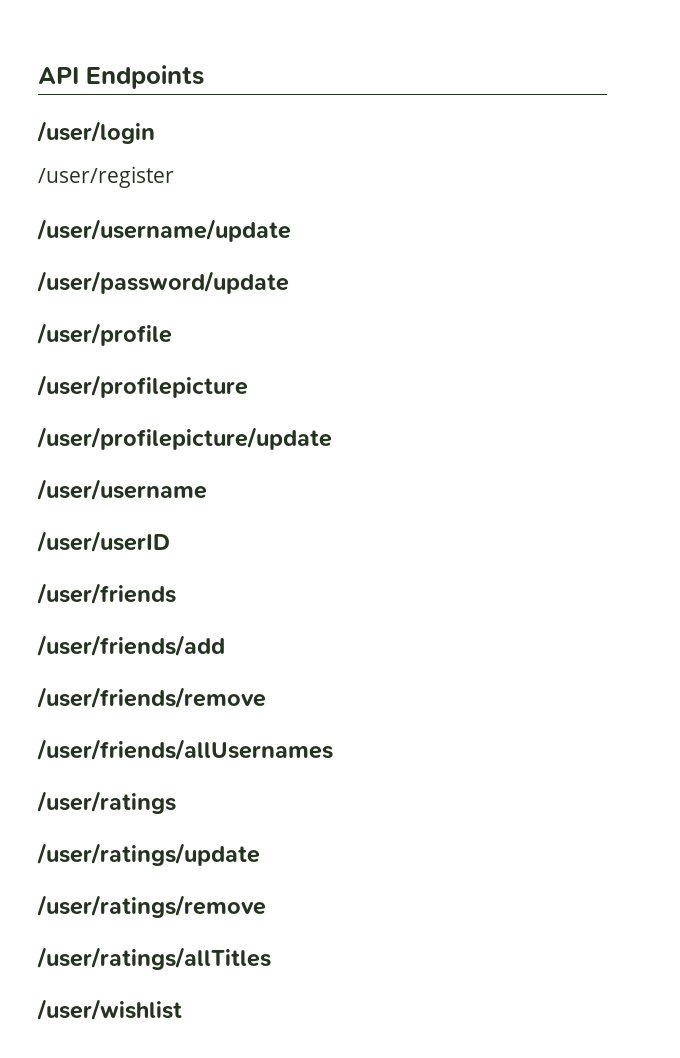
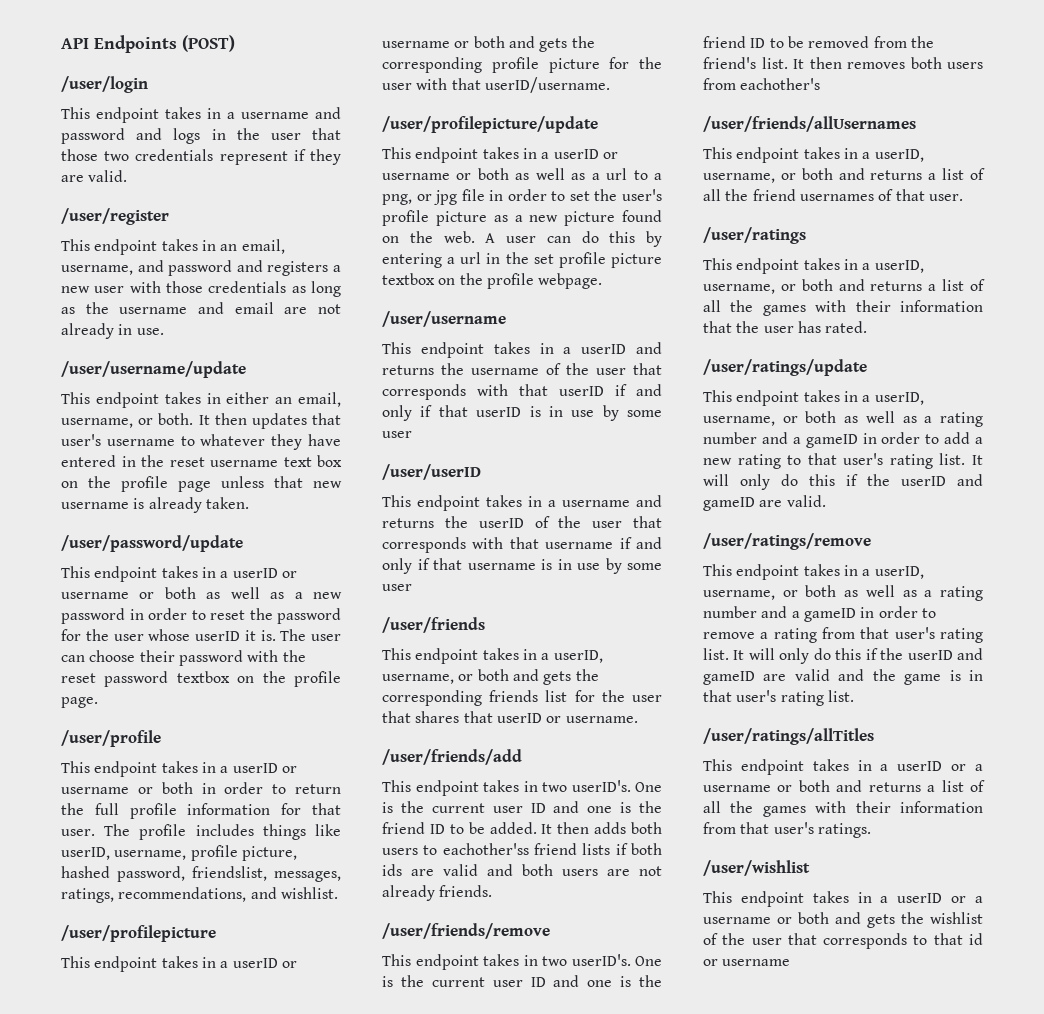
- API Endpoints
+ API Endpoints (POST)
+ This endpoint takes in a username and password and logs in the user that those two credentials represent if they are valid.
  /user/register
+ This endpoint takes in an email, username, and password and registers a new user with those credentials as long as the username and email are not already in use.
  /user/username/update
+ This endpoint takes in either an email, username, or both. It then updates that user's username to whatever they have entered in the reset username text box on the profile page unless that new username is already taken.
  /user/password/update
+ This endpoint takes in a userID or username or both as well as a new password in order to reset the password for the user whose userID it is. The user can choose their password with the reset password textbox on the profile page.
  /user/profile
+ This endpoint takes in a userID or username or both in order to return the full profile information for that user. The profile includes things like userID, username, profile picture, hashed password, friendslist, messages, ratings, recommendations, and wishlist.
  /user/profilepicture
+ This endpoint takes in a userID or username or both and gets the corresponding profile picture for the user with that userID/username.
  /user/profilepicture/update
+ This endpoint takes in a userID or username or both as well as a url to a png, or jpg file in order to set the user's profile picture as a new picture found on the web. A user can do this by entering a url in the set profile picture textbox on the profile webpage.
  /user/username
+ This endpoint takes in a userID and returns the username of the user that corresponds with that userID if and only if that userID is in use by some user
  /user/userID
+ This endpoint takes in a username and returns the userID of the user that corresponds with that username if and only if that username is in use by some user
  /user/friends
+ This endpoint takes in a userID, username, or both and gets the corresponding friends list for the user that shares that userID or username.
  /user/friends/add
+ This endpoint takes in two userID's. One is the current user ID and one is the friend ID to be added. It then adds both users to eachother'ss friend lists if both ids are valid and both users are not already friends.
  /user/friends/remove
+ This endpoint takes in two userID's. One is the current user ID and one is the friend ID to be removed from the friend's list. It then removes both users from eachother's
  /user/friends/allUsernames
+ This endpoint takes in a userID, username, or both and returns a list of all the friend usernames of that user.
  /user/ratings
+ This endpoint takes in a userID, username, or both and returns a list of all the games with their information that the user has rated.
  /user/ratings/update
+ This endpoint takes in a userID, username, or both as well as a rating number and a gameID in order to add a new rating to that user's rating list. It will only do this if the userID and gameID are valid.
  /user/ratings/remove
+ This endpoint takes in a userID, username, or both as well as a rating number and a gameID in order to remove a rating from that user's rating list. It will only do this if the userID and gameID are valid and the game is in that user's rating list.
  /user/ratings/allTitles
+ This endpoint takes in a userID or a username or both and returns a list of all the games with their information from that user's ratings.
  /user/wishlist
+ This endpoint takes in a userID or a username or both and gets the wishlist of the user that corresponds to that id or username

